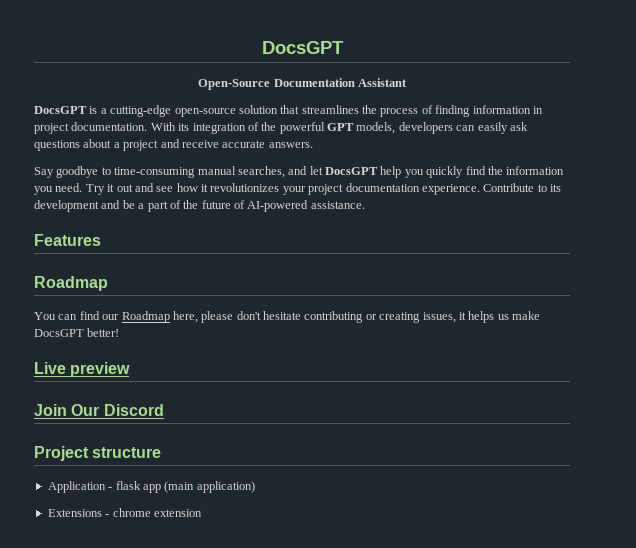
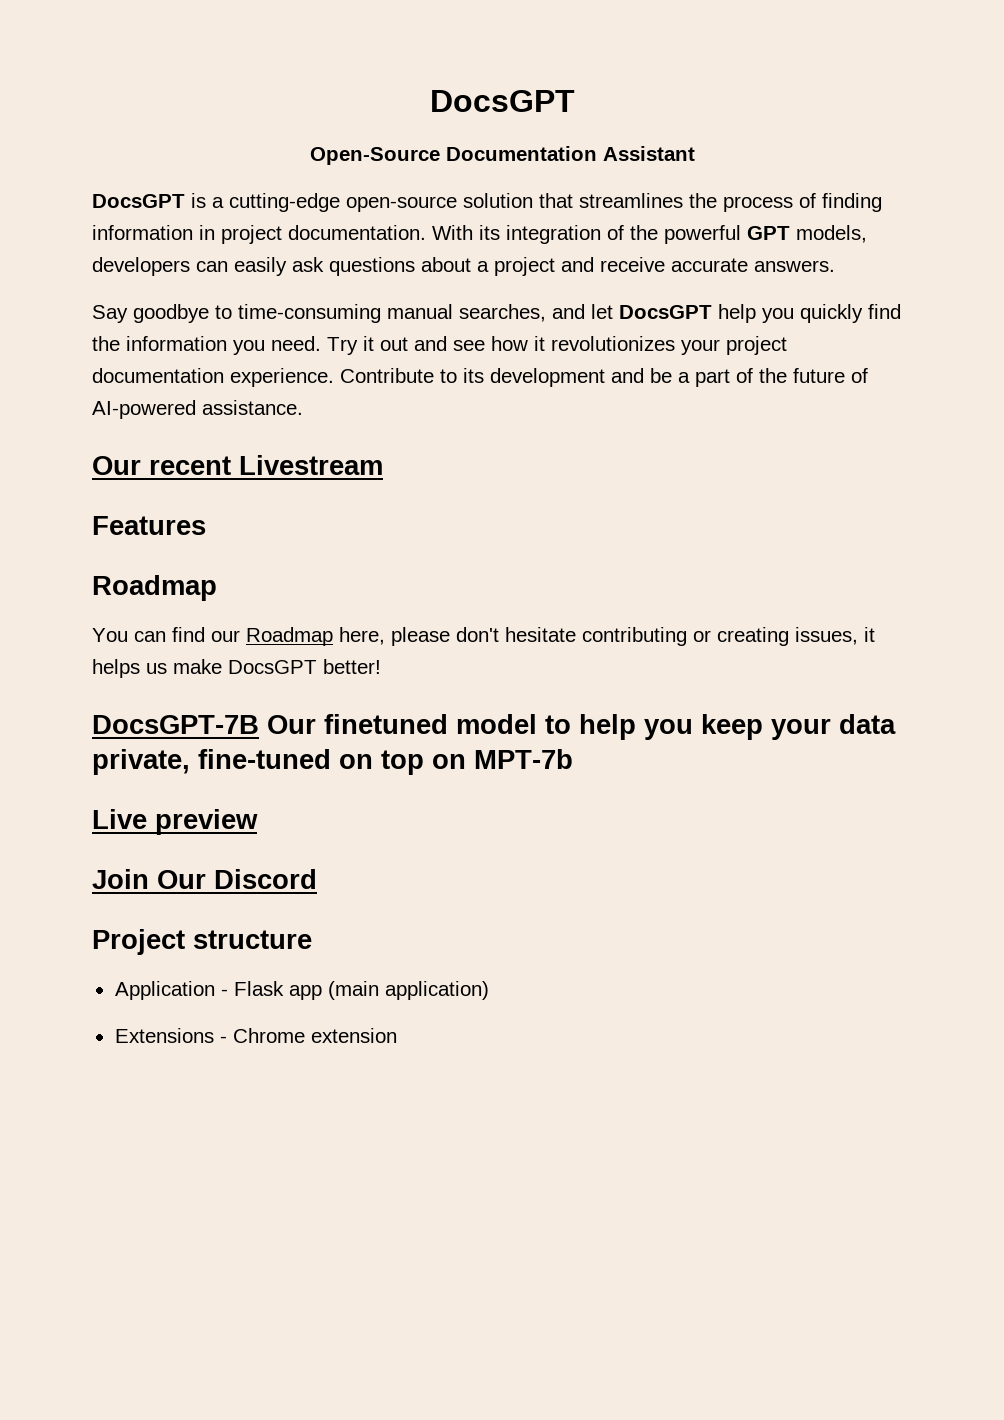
+ Our recent Livestream
+ DocsGPT-7B Our finetuned model to help you keep your data private, fine-tuned on top on MPT-7b
- Application - flask app (main application)
+ Application - Flask app (main application)
- Extensions - chrome extension
+ Extensions - Chrome extension

